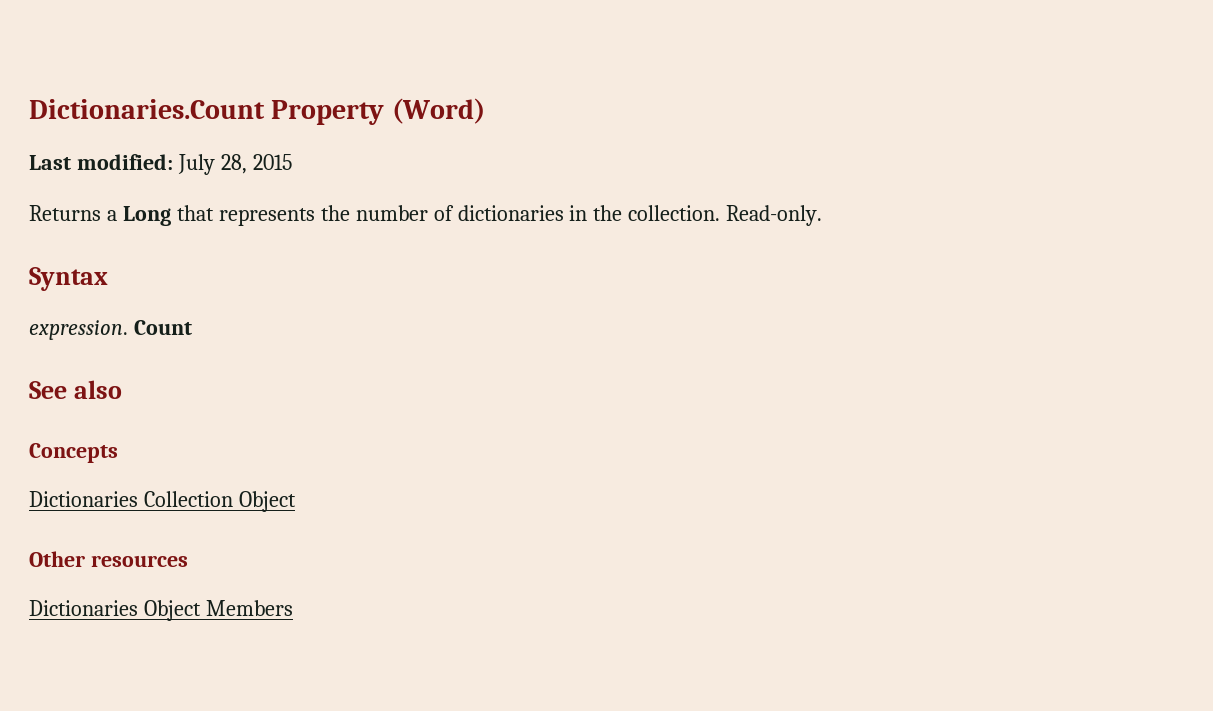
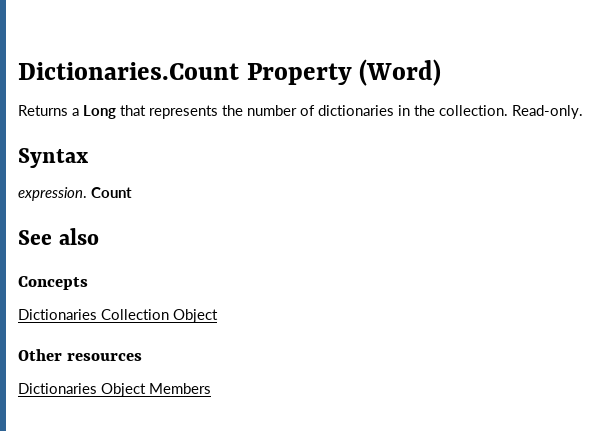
- Last modified: July 28, 2015

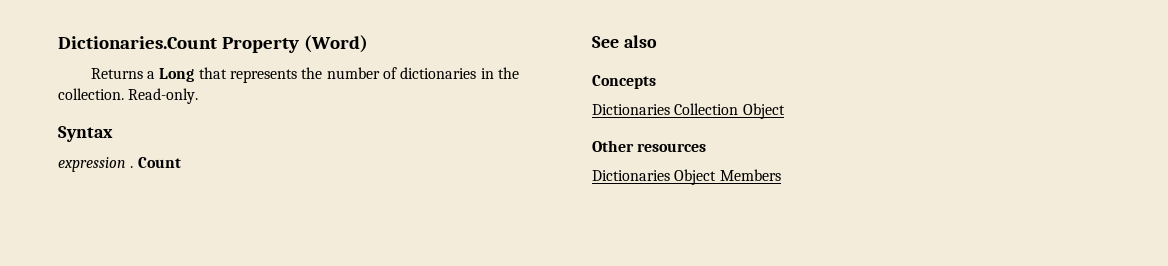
- expression.
+ expression .

